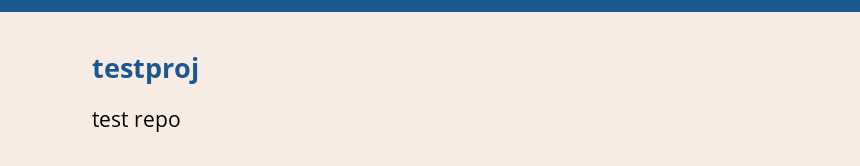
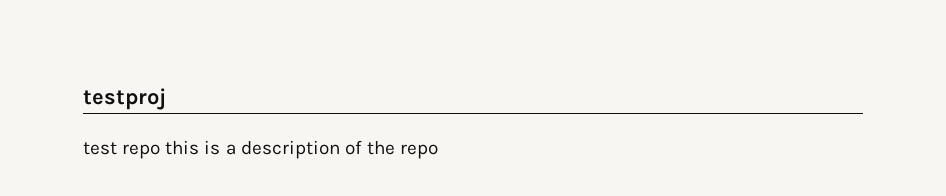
- test repo
+ test repo this is a description of the repo

